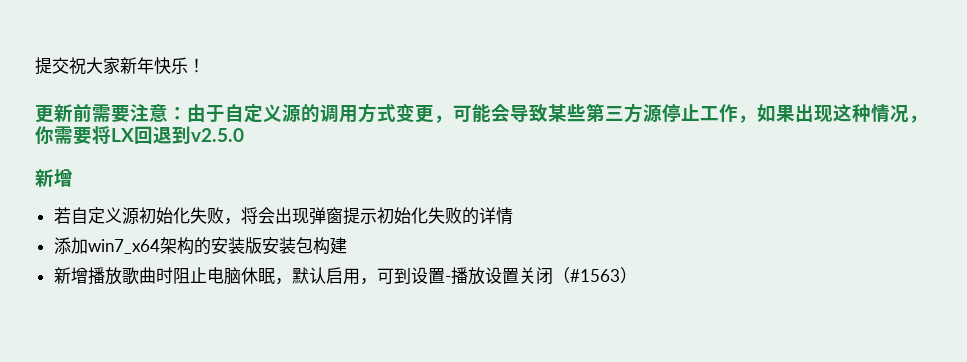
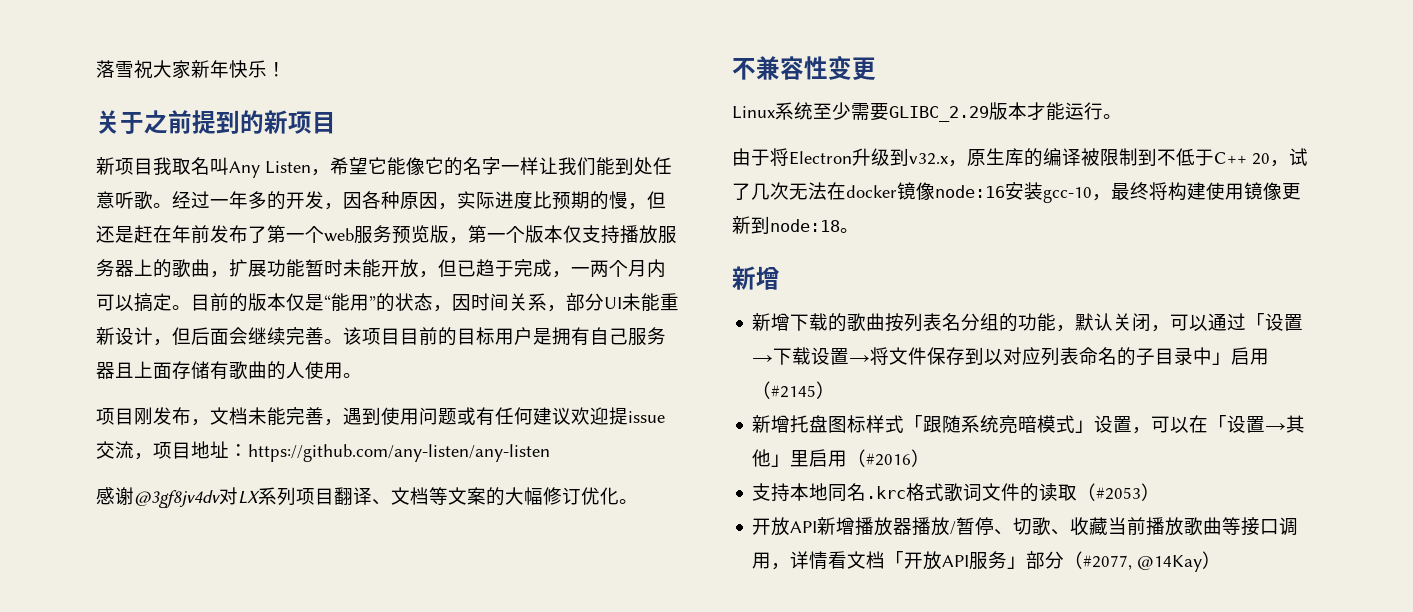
- 提交祝大家新年快乐！
+ 落雪祝大家新年快乐！
- 更新前需要注意：由于自定义源的调用方式变更，可能会导致某些第三方源停止工作，如果出现这种情况，你需要将LX回退到v2.5.0
+ 关于之前提到的新项目
+ 新项目我取名叫Any Listen，希望它能像它的名字一样让我们能到处任意听歌。经过一年多的开发，因各种原因，实际进度比预期的慢，但还是赶在年前发布了第一个web服务预览版，第一个版本仅支持播放服务器上的歌曲，扩展功能暂时未能开放，但已趋于完成，一两个月内可以搞定。目前的版本仅是“能用”的状态，因时间关系，部分UI未能重新设计，但后面会继续完善。该项目目前的目标用户是拥有自己服务器且上面存储有歌曲的人使用。
+ 项目刚发布，文档未能完善，遇到使用问题或有任何建议欢迎提issue交流，项目地址：https://github.com/any-listen/any-listen
+ 感谢@3gf8jv4dv对LX系列项目翻译、文档等文案的大幅修订优化。
+ 不兼容性变更
+ Linux系统至少需要GLIBC_2.29版本才能运行。
+ 由于将Electron升级到v32.x，原生库的编译被限制到不低于C++ 20，试了几次无法在docker镜像node:16安装gcc-10，最终将构建使用镜像更新到node:18。
  新增
- 若自定义源初始化失败，将会出现弹窗提示初始化失败的详情
- 添加win7_x64架构的安装版安装包构建
- 新增播放歌曲时阻止电脑休眠，默认启用，可到设置-播放设置关闭（#1563）
+ 新增下载的歌曲按列表名分组的功能，默认关闭，可以通过「设置→下载设置→将文件保存到以对应列表命名的子目录中」启用（#2145）
+ 新增托盘图标样式「跟随系统亮暗模式」设置，可以在「设置→其他」里启用（#2016）
+ 支持本地同名.krc格式歌词文件的读取（#2053）
+ 开放API新增播放器播放/暂停、切歌、收藏当前播放歌曲等接口调用，详情看文档「开放API服务」部分（#2077, @14Kay）

